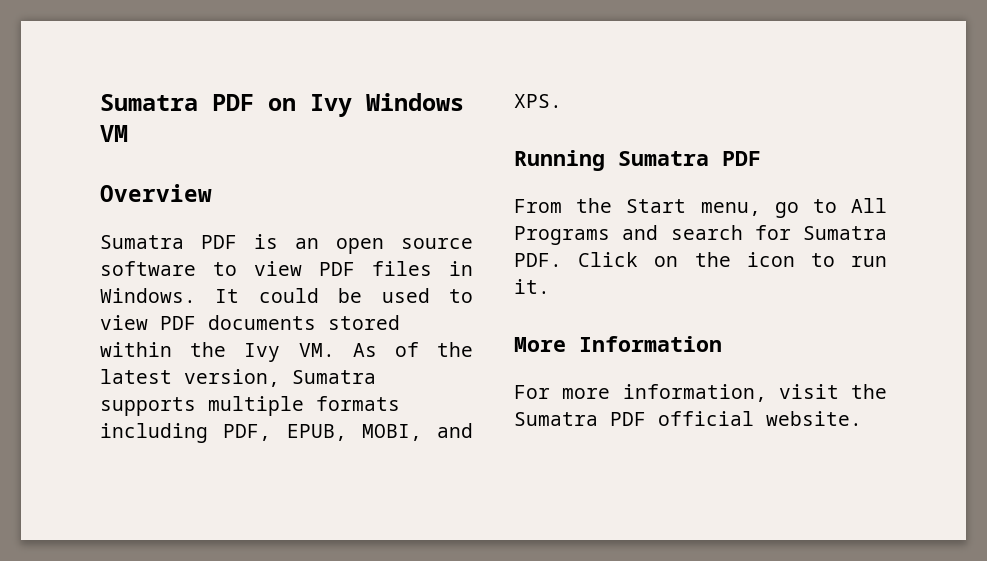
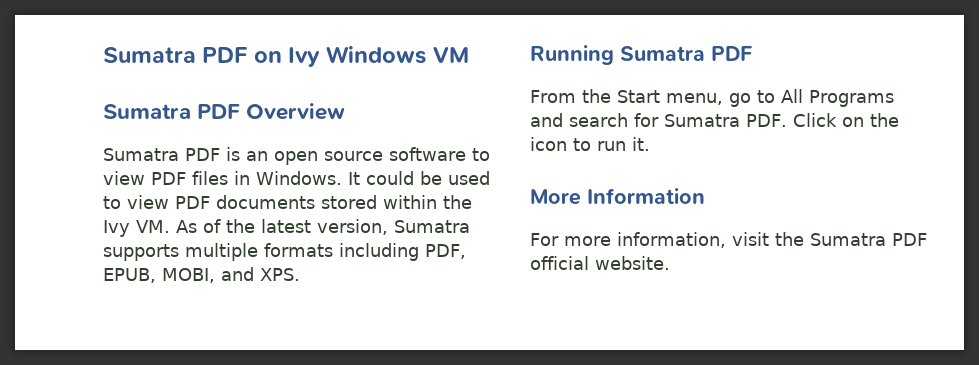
- Overview
+ Sumatra PDF Overview

